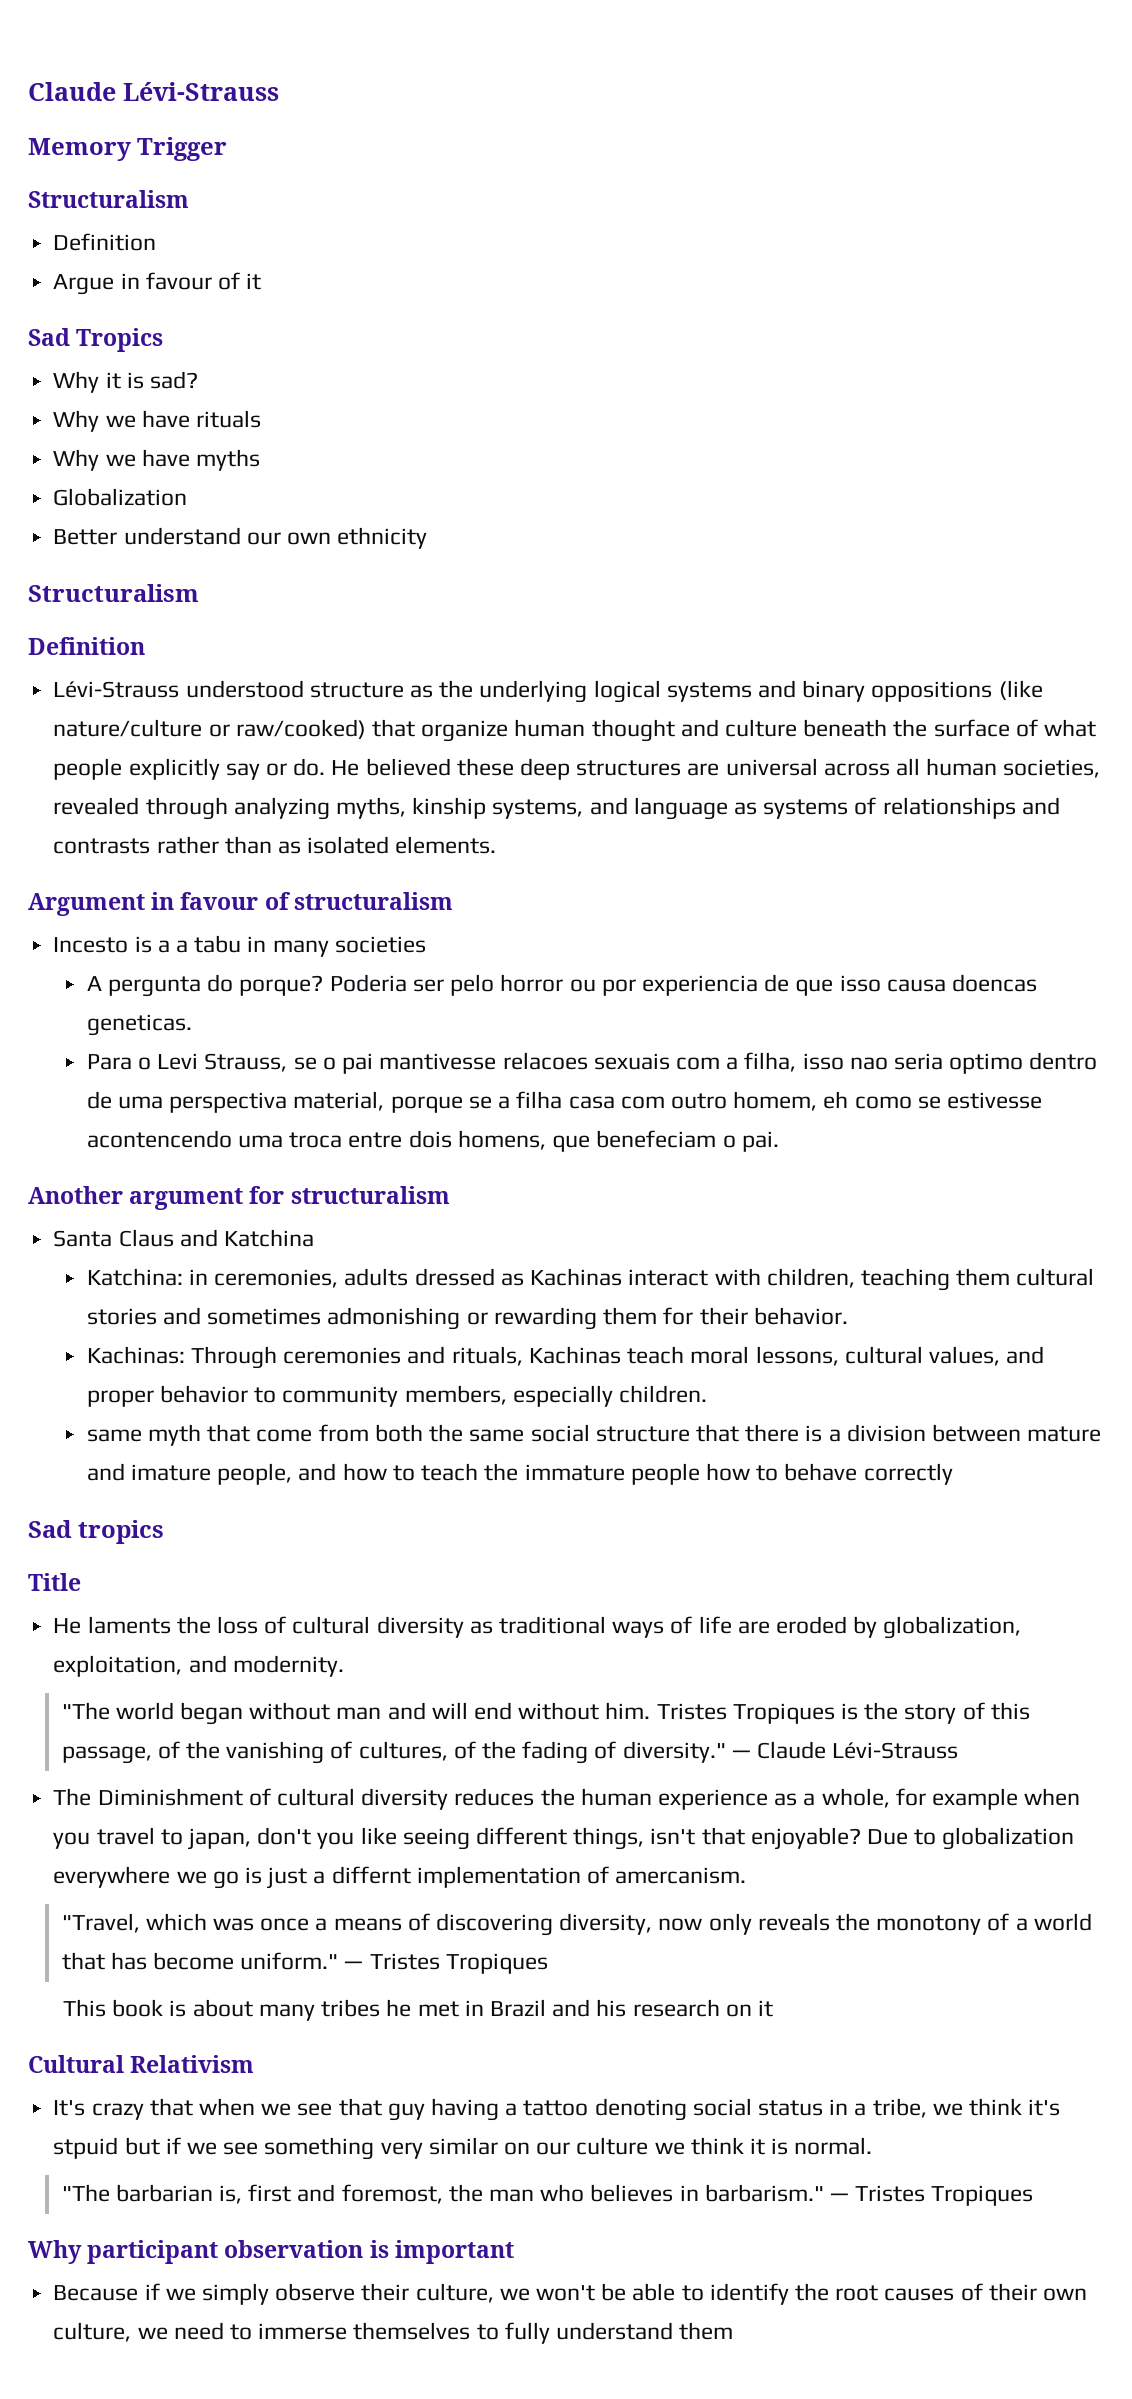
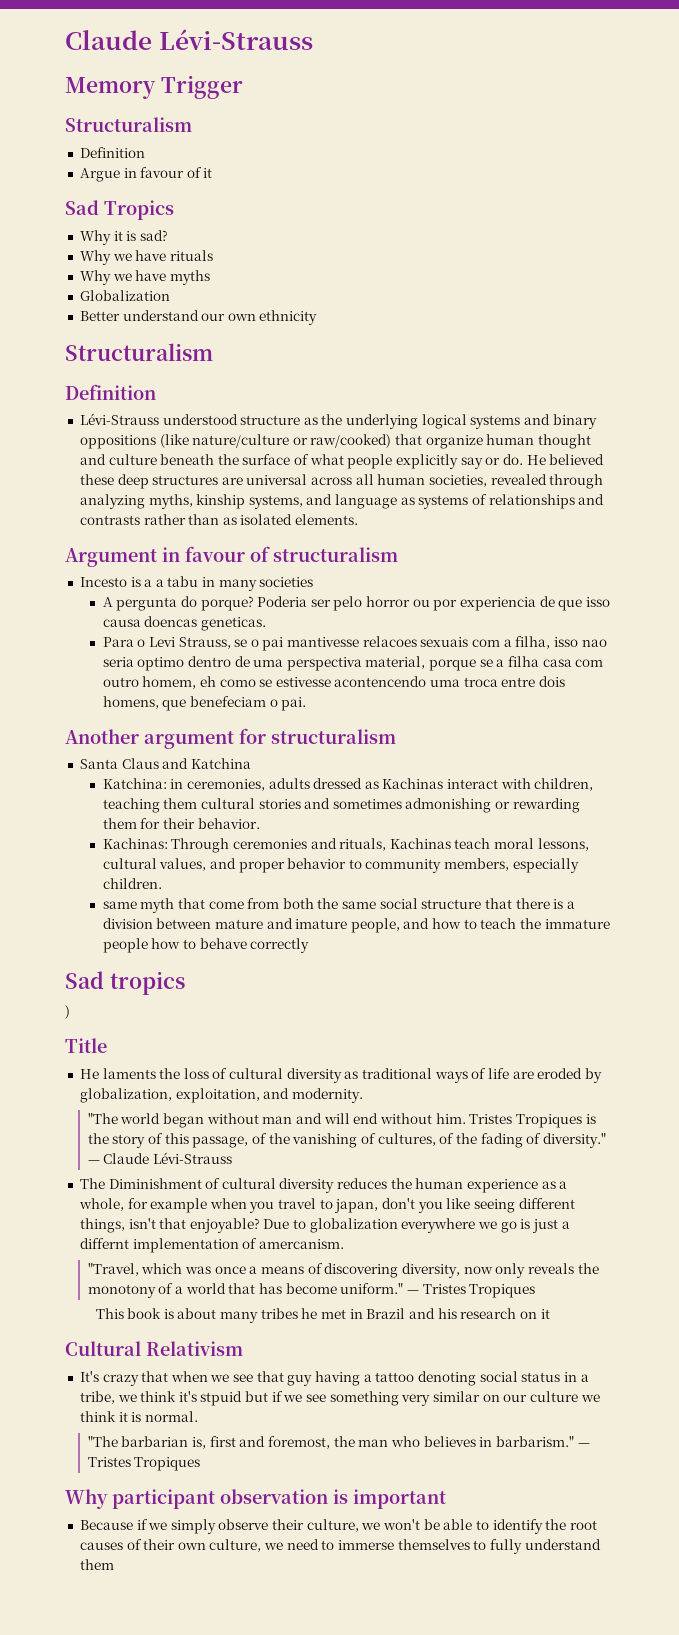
+ )

